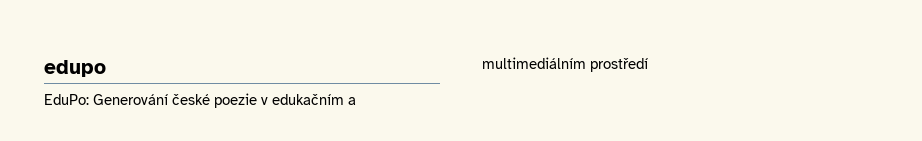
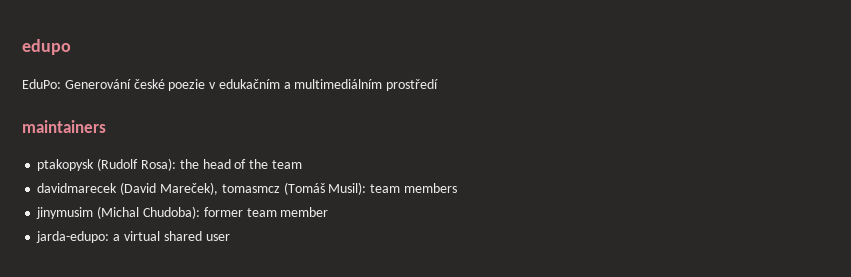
+ maintainers
+ ptakopysk (Rudolf Rosa): the head of the team
+ davidmarecek (David Mareček), tomasmcz (Tomáš Musil): team members
+ jinymusim (Michal Chudoba): former team member
+ jarda-edupo: a virtual shared user

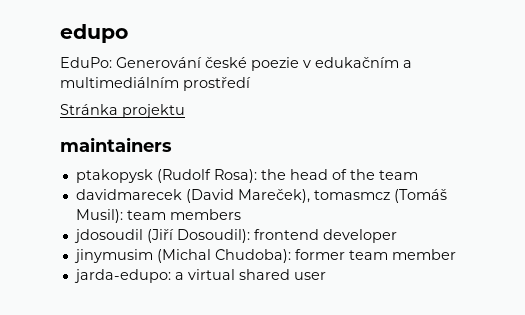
+ Stránka projektu
+ jdosoudil (Jiří Dosoudil): frontend developer

